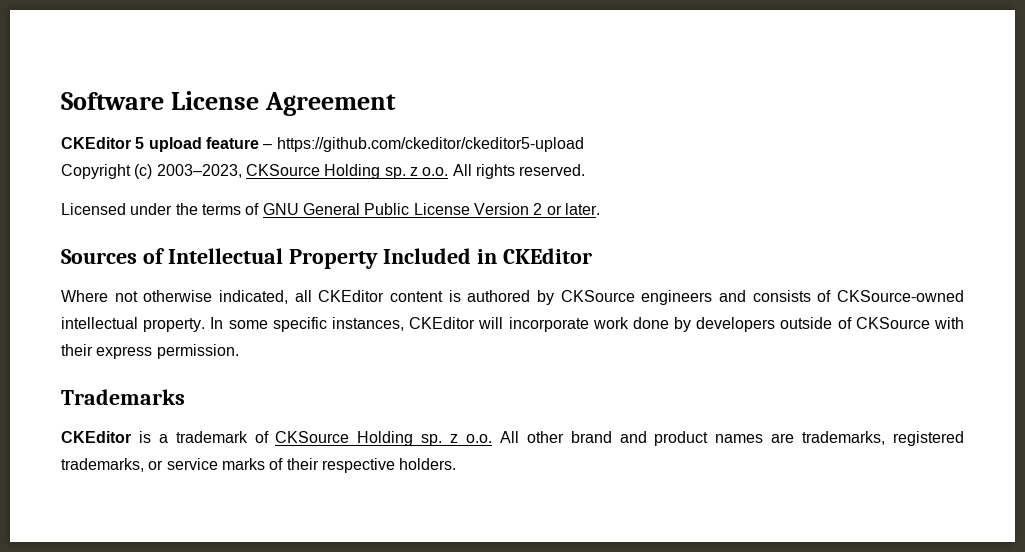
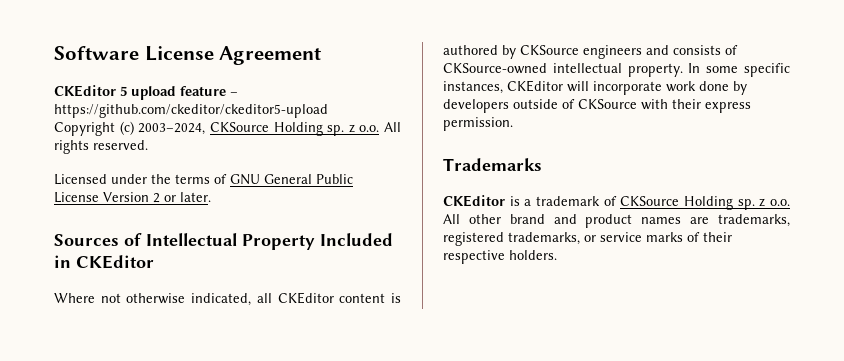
- Copyright (c) 2003–2023, CKSource Holding sp. z o.o. All rights reserved.
+ Copyright (c) 2003–2024, CKSource Holding sp. z o.o. All rights reserved.

